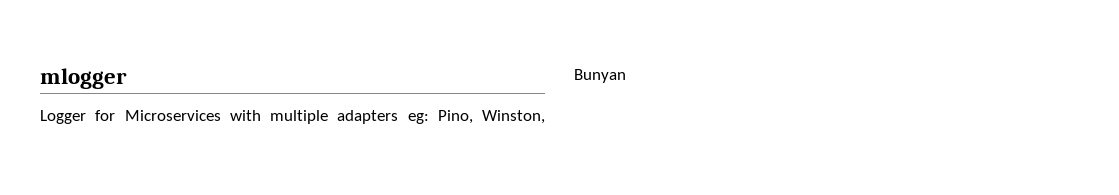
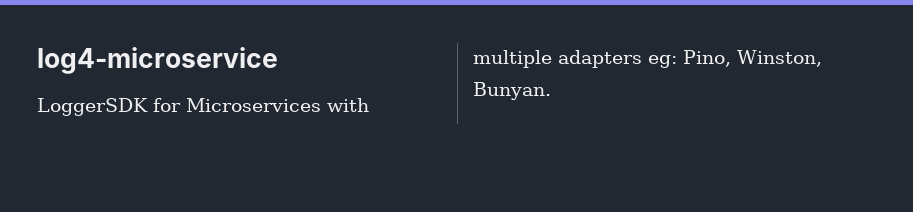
- mlogger
- Logger for Microservices with multiple adapters eg: Pino, Winston, Bunyan
+ log4-microservice
+ LoggerSDK for Microservices with multiple adapters eg: Pino, Winston, Bunyan.

